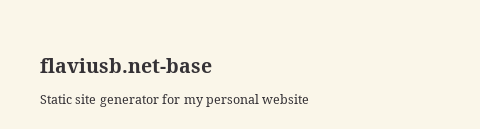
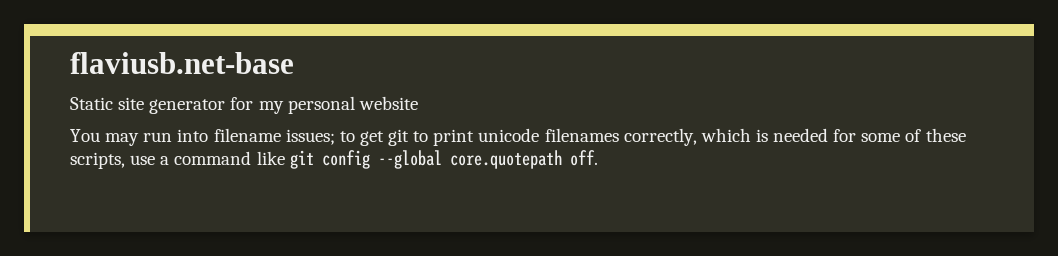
+ You may run into filename issues; to get git to print unicode filenames correctly, which is needed for some of these scripts, use a command like git config --global core.quotepath off.

